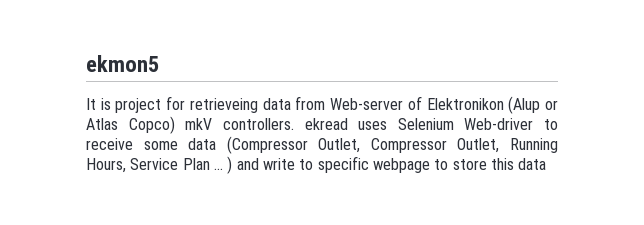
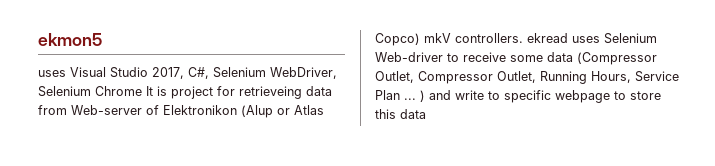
- It is project for retrieveing data from Web-server of Elektronikon (Alup or Atlas Copco) mkV controllers. ekread uses Selenium Web-driver to receive some data (Compressor Outlet, Compressor Outlet, Running Hours, Service Plan ... ) and write to specific webpage to store this data
+ uses Visual Studio 2017, C#, Selenium WebDriver, Selenium Chrome It is project for retrieveing data from Web-server of Elektronikon (Alup or Atlas Copco) mkV controllers. ekread uses Selenium Web-driver to receive some data (Compressor Outlet, Compressor Outlet, Running Hours, Service Plan ... ) and write to specific webpage to store this data

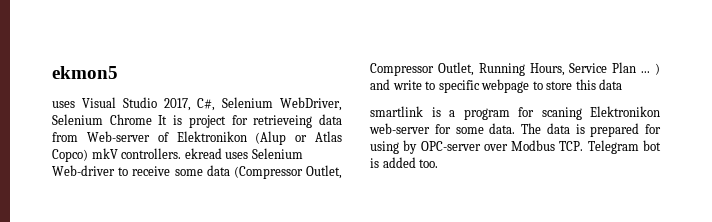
+ smartlink is a program for scaning Elektronikon web-server for some data. The data is prepared for using by OPC-server over Modbus TCP. Telegram bot is added too.

